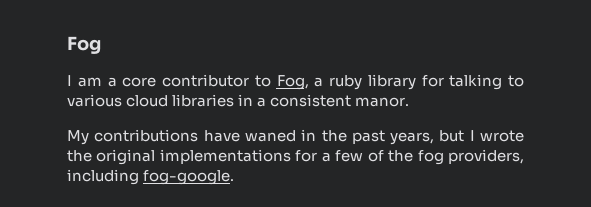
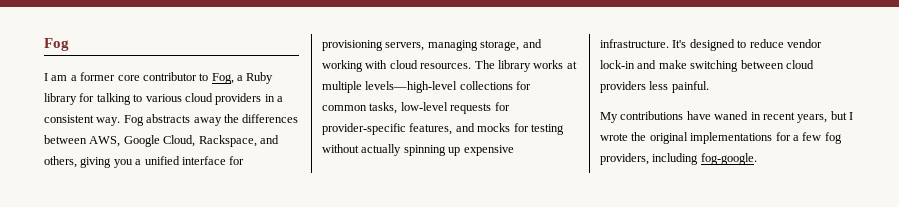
- I am a core contributor to Fog, a ruby library for talking to various cloud libraries in a consistent manor.
+ I am a former core contributor to Fog, a Ruby library for talking to various cloud providers in a consistent way. Fog abstracts away the differences between AWS, Google Cloud, Rackspace, and others, giving you a unified interface for provisioning servers, managing storage, and working with cloud resources. The library works at multiple levels—high-level collections for common tasks, low-level requests for provider-specific features, and mocks for testing without actually spinning up expensive infrastructure. It's designed to reduce vendor lock-in and make switching between cloud providers less painful.
- My contributions have waned in the past years, but I wrote the original implementations for a few of the fog providers, including fog-google.
+ My contributions have waned in recent years, but I wrote the original implementations for a few fog providers, including fog-google.

